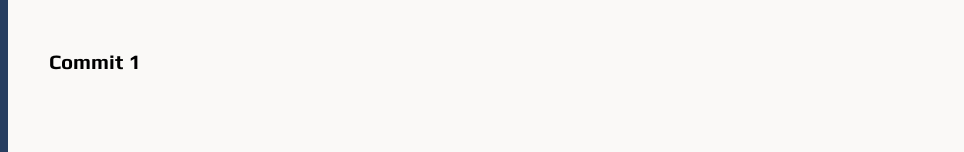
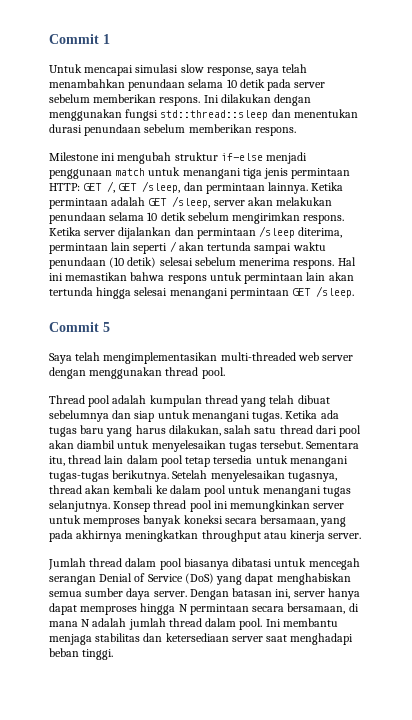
+ Untuk mencapai simulasi slow response, saya telah menambahkan penundaan selama 10 detik pada server sebelum memberikan respons. Ini dilakukan dengan menggunakan fungsi std::thread::sleep dan menentukan durasi penundaan sebelum memberikan respons.
+ Milestone ini mengubah struktur if-else menjadi penggunaan match untuk menangani tiga jenis permintaan HTTP: GET /, GET /sleep, dan permintaan lainnya. Ketika permintaan adalah GET /sleep, server akan melakukan penundaan selama 10 detik sebelum mengirimkan respons. Ketika server dijalankan dan permintaan /sleep diterima, permintaan lain seperti / akan tertunda sampai waktu penundaan (10 detik) selesai sebelum menerima respons. Hal ini memastikan bahwa respons untuk permintaan lain akan tertunda hingga selesai menangani permintaan GET /sleep.
+ Commit 5
+ Saya telah mengimplementasikan multi-threaded web server dengan menggunakan thread pool.
+ Thread pool adalah kumpulan thread yang telah dibuat sebelumnya dan siap untuk menangani tugas. Ketika ada tugas baru yang harus dilakukan, salah satu thread dari pool akan diambil untuk menyelesaikan tugas tersebut. Sementara itu, thread lain dalam pool tetap tersedia untuk menangani tugas-tugas berikutnya. Setelah menyelesaikan tugasnya, thread akan kembali ke dalam pool untuk menangani tugas selanjutnya. Konsep thread pool ini memungkinkan server untuk memproses banyak koneksi secara bersamaan, yang pada akhirnya meningkatkan throughput atau kinerja server.
+ Jumlah thread dalam pool biasanya dibatasi untuk mencegah serangan Denial of Service (DoS) yang dapat menghabiskan semua sumber daya server. Dengan batasan ini, server hanya dapat memproses hingga N permintaan secara bersamaan, di mana N adalah jumlah thread dalam pool. Ini membantu menjaga stabilitas dan ketersediaan server saat menghadapi beban tinggi.

